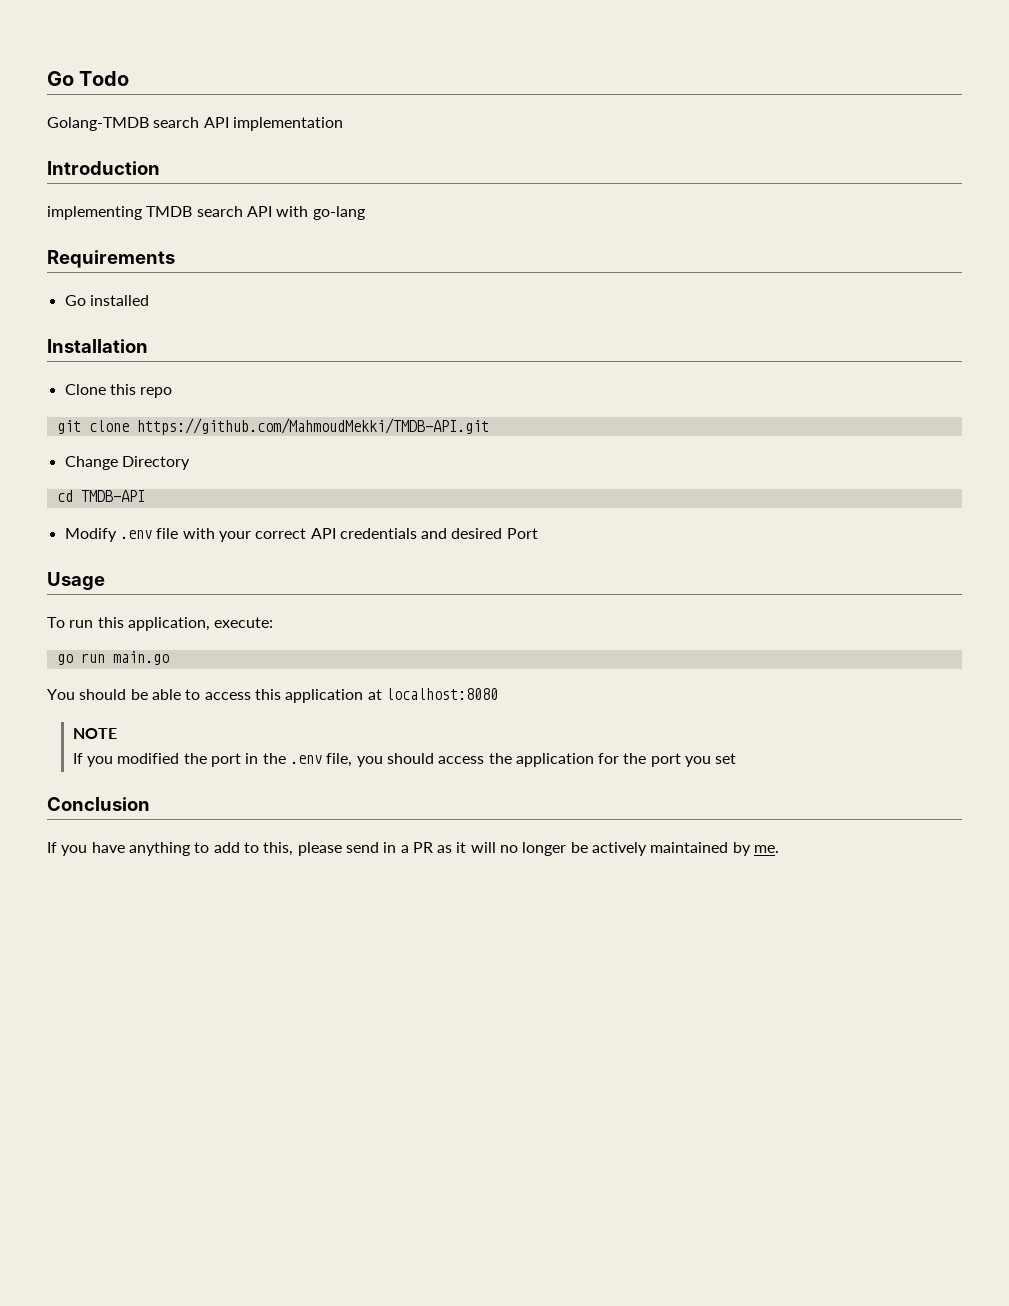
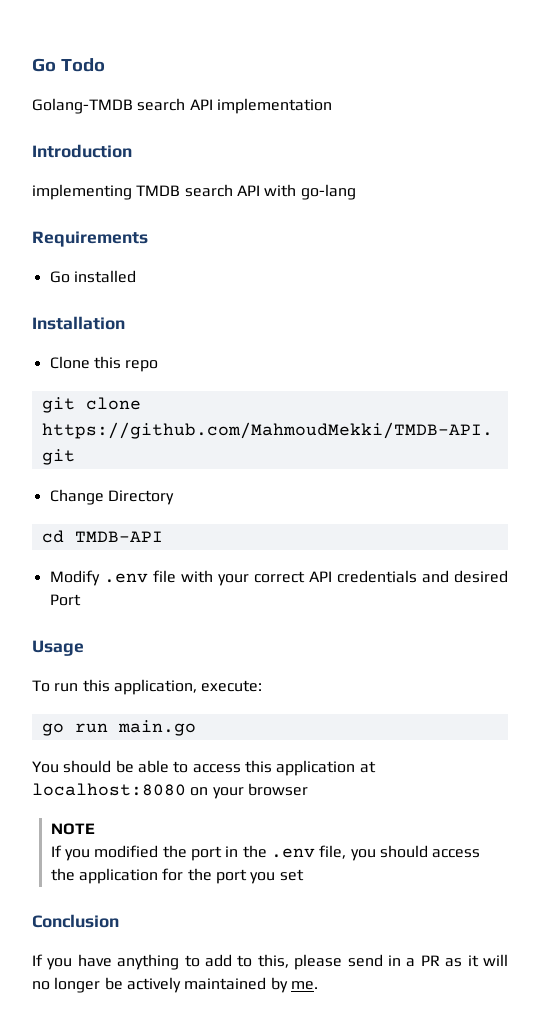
- You should be able to access this application at localhost:8080
+ You should be able to access this application at localhost:8080 on your browser

